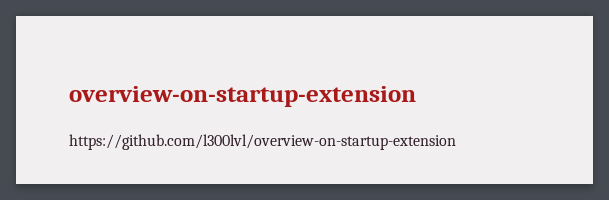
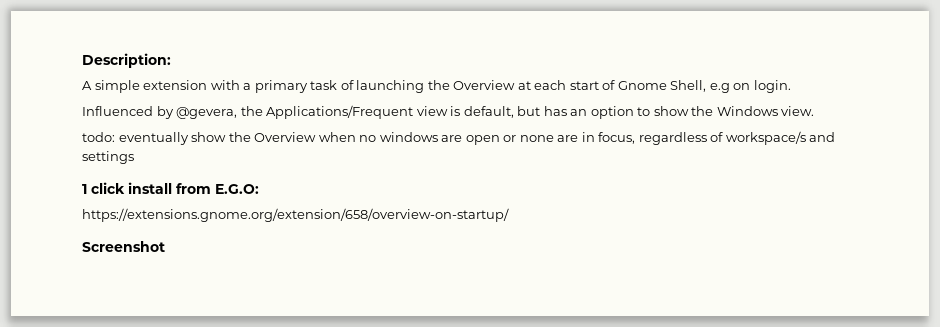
- overview-on-startup-extension
- https://github.com/l300lvl/overview-on-startup-extension
+ Description:
+ A simple extension with a primary task of launching the Overview at each start of Gnome Shell, e.g on login.
+ Influenced by @gevera, the Applications/Frequent view is default, but has an option to show the Windows view.
+ todo: eventually show the Overview when no windows are open or none are in focus, regardless of workspace/s and settings
+ 1 click install from E.G.O:
+ https://extensions.gnome.org/extension/658/overview-on-startup/
+ Screenshot

